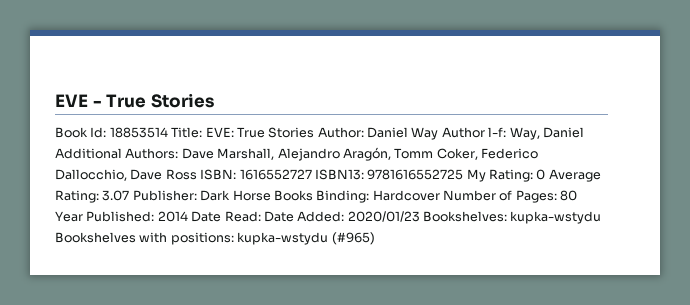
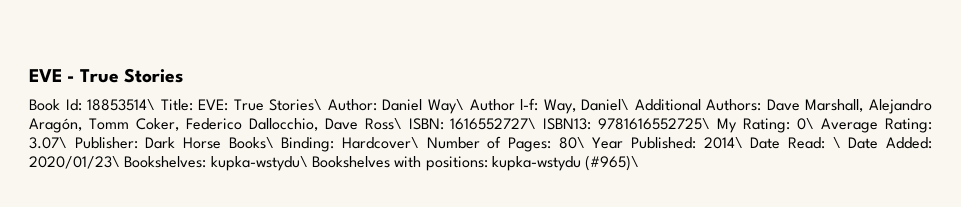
- Book Id: 18853514 Title: EVE: True Stories Author: Daniel Way Author l-f: Way, Daniel Additional Authors: Dave Marshall, Alejandro Aragón, Tomm Coker, Federico Dallocchio, Dave Ross ISBN: 1616552727 ISBN13: 9781616552725 My Rating: 0 Average Rating: 3.07 Publisher: Dark Horse Books Binding: Hardcover Number of Pages: 80 Year Published: 2014 Date Read: Date Added: 2020/01/23 Bookshelves: kupka-wstydu Bookshelves with positions: kupka-wstydu (#965)
+ Book Id: 18853514\ Title: EVE: True Stories\ Author: Daniel Way\ Author l-f: Way, Daniel\ Additional Authors: Dave Marshall, Alejandro Aragón, Tomm Coker, Federico Dallocchio, Dave Ross\ ISBN: 1616552727\ ISBN13: 9781616552725\ My Rating: 0\ Average Rating: 3.07\ Publisher: Dark Horse Books\ Binding: Hardcover\ Number of Pages: 80\ Year Published: 2014\ Date Read: \ Date Added: 2020/01/23\ Bookshelves: kupka-wstydu\ Bookshelves with positions: kupka-wstydu (#965)\

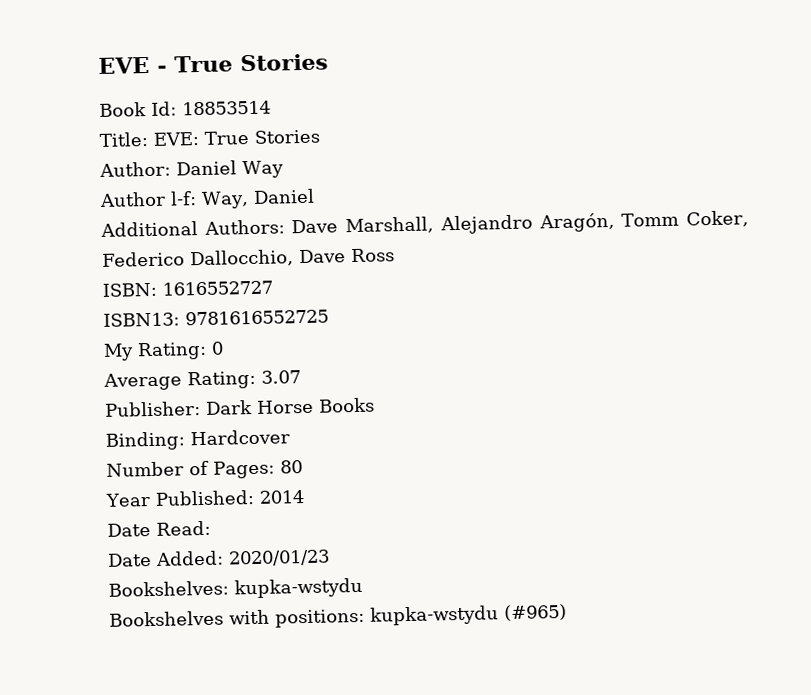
- Book Id: 18853514\ Title: EVE: True Stories\ Author: Daniel Way\ Author l-f: Way, Daniel\ Additional Authors: Dave Marshall, Alejandro Aragón, Tomm Coker, Federico Dallocchio, Dave Ross\ ISBN: 1616552727\ ISBN13: 9781616552725\ My Rating: 0\ Average Rating: 3.07\ Publisher: Dark Horse Books\ Binding: Hardcover\ Number of Pages: 80\ Year Published: 2014\ Date Read: \ Date Added: 2020/01/23\ Bookshelves: kupka-wstydu\ Bookshelves with positions: kupka-wstydu (#965)\
+ Book Id: 18853514
+ Title: EVE: True Stories
+ Author: Daniel Way
+ Author l-f: Way, Daniel
+ Additional Authors: Dave Marshall, Alejandro Aragón, Tomm Coker, Federico Dallocchio, Dave Ross
+ ISBN: 1616552727
+ ISBN13: 9781616552725
+ My Rating: 0
+ Average Rating: 3.07
+ Publisher: Dark Horse Books
+ Binding: Hardcover
+ Number of Pages: 80
+ Year Published: 2014
+ Date Read:
+ Date Added: 2020/01/23
+ Bookshelves: kupka-wstydu
+ Bookshelves with positions: kupka-wstydu (#965)

